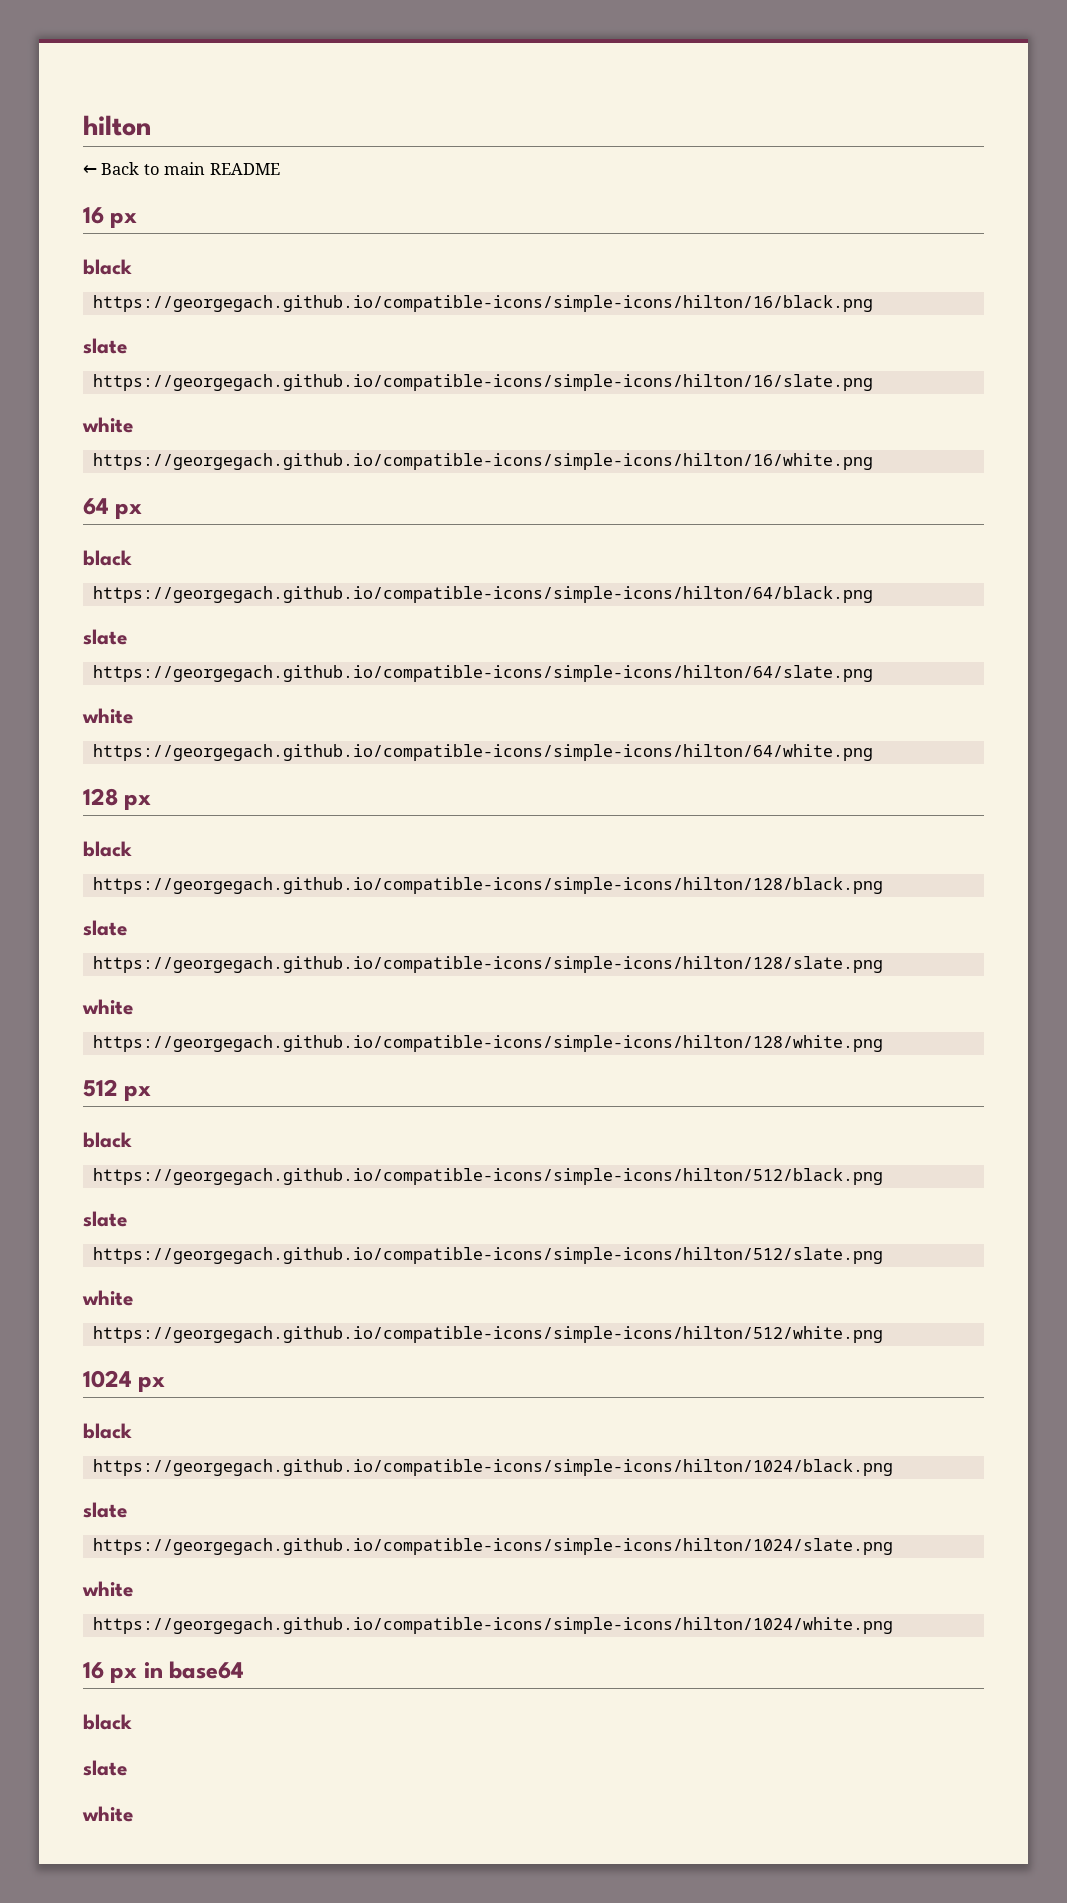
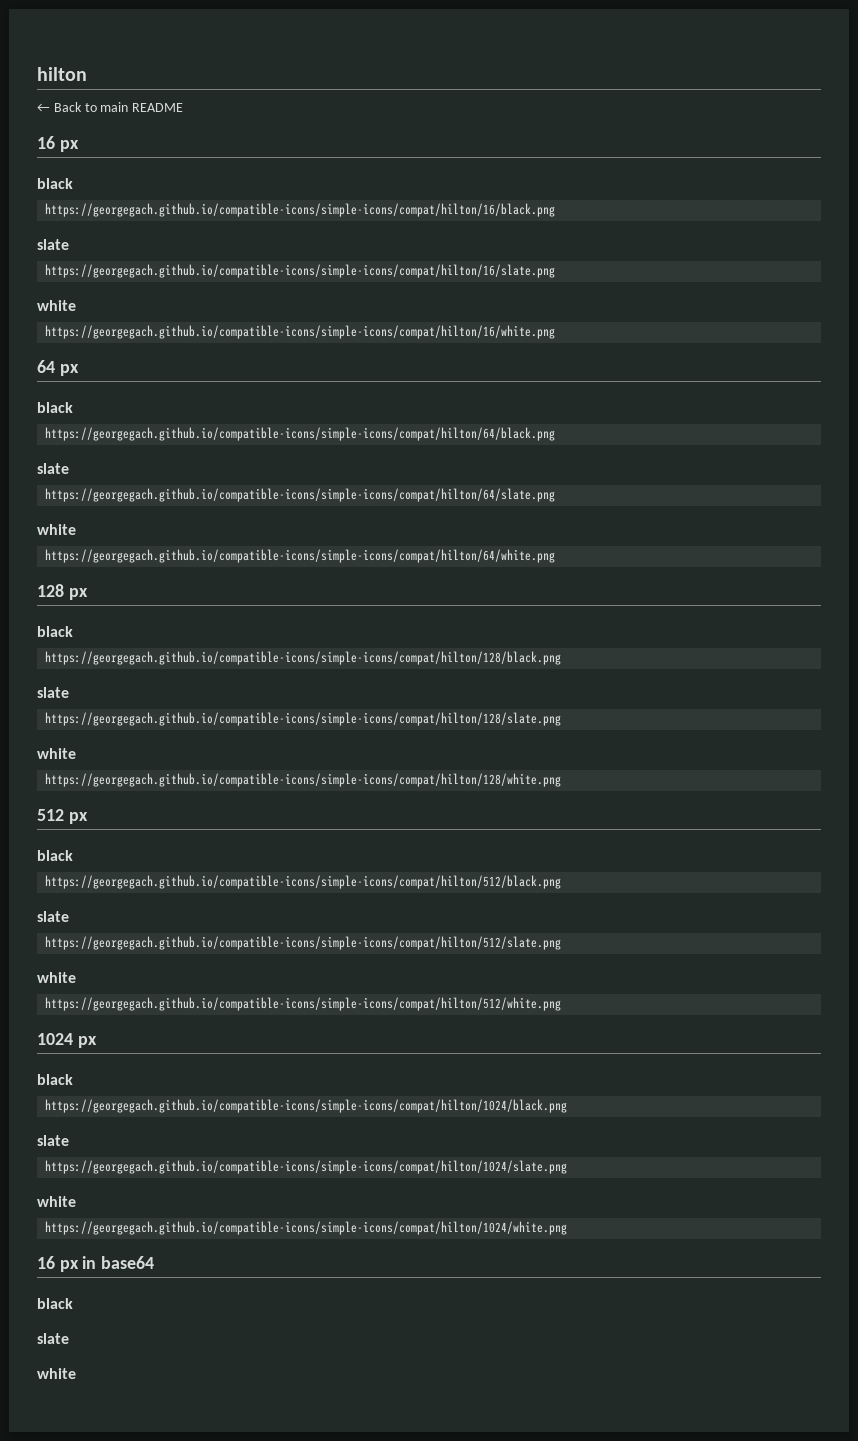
- https://georgegach.github.io/compatible-icons/simple-icons/hilton/16/black.png
+ https://georgegach.github.io/compatible-icons/simple-icons/compat/hilton/16/black.png
  slate
- https://georgegach.github.io/compatible-icons/simple-icons/hilton/16/slate.png
+ https://georgegach.github.io/compatible-icons/simple-icons/compat/hilton/16/slate.png
  white
- https://georgegach.github.io/compatible-icons/simple-icons/hilton/16/white.png
+ https://georgegach.github.io/compatible-icons/simple-icons/compat/hilton/16/white.png
- https://georgegach.github.io/compatible-icons/simple-icons/hilton/64/black.png
+ https://georgegach.github.io/compatible-icons/simple-icons/compat/hilton/64/black.png
  slate
- https://georgegach.github.io/compatible-icons/simple-icons/hilton/64/slate.png
+ https://georgegach.github.io/compatible-icons/simple-icons/compat/hilton/64/slate.png
  white
- https://georgegach.github.io/compatible-icons/simple-icons/hilton/64/white.png
+ https://georgegach.github.io/compatible-icons/simple-icons/compat/hilton/64/white.png
- https://georgegach.github.io/compatible-icons/simple-icons/hilton/128/black.png
+ https://georgegach.github.io/compatible-icons/simple-icons/compat/hilton/128/black.png
  slate
- https://georgegach.github.io/compatible-icons/simple-icons/hilton/128/slate.png
+ https://georgegach.github.io/compatible-icons/simple-icons/compat/hilton/128/slate.png
  white
- https://georgegach.github.io/compatible-icons/simple-icons/hilton/128/white.png
+ https://georgegach.github.io/compatible-icons/simple-icons/compat/hilton/128/white.png
- https://georgegach.github.io/compatible-icons/simple-icons/hilton/512/black.png
+ https://georgegach.github.io/compatible-icons/simple-icons/compat/hilton/512/black.png
  slate
- https://georgegach.github.io/compatible-icons/simple-icons/hilton/512/slate.png
+ https://georgegach.github.io/compatible-icons/simple-icons/compat/hilton/512/slate.png
  white
- https://georgegach.github.io/compatible-icons/simple-icons/hilton/512/white.png
+ https://georgegach.github.io/compatible-icons/simple-icons/compat/hilton/512/white.png
- https://georgegach.github.io/compatible-icons/simple-icons/hilton/1024/black.png
+ https://georgegach.github.io/compatible-icons/simple-icons/compat/hilton/1024/black.png
  slate
- https://georgegach.github.io/compatible-icons/simple-icons/hilton/1024/slate.png
+ https://georgegach.github.io/compatible-icons/simple-icons/compat/hilton/1024/slate.png
  white
- https://georgegach.github.io/compatible-icons/simple-icons/hilton/1024/white.png
+ https://georgegach.github.io/compatible-icons/simple-icons/compat/hilton/1024/white.png

